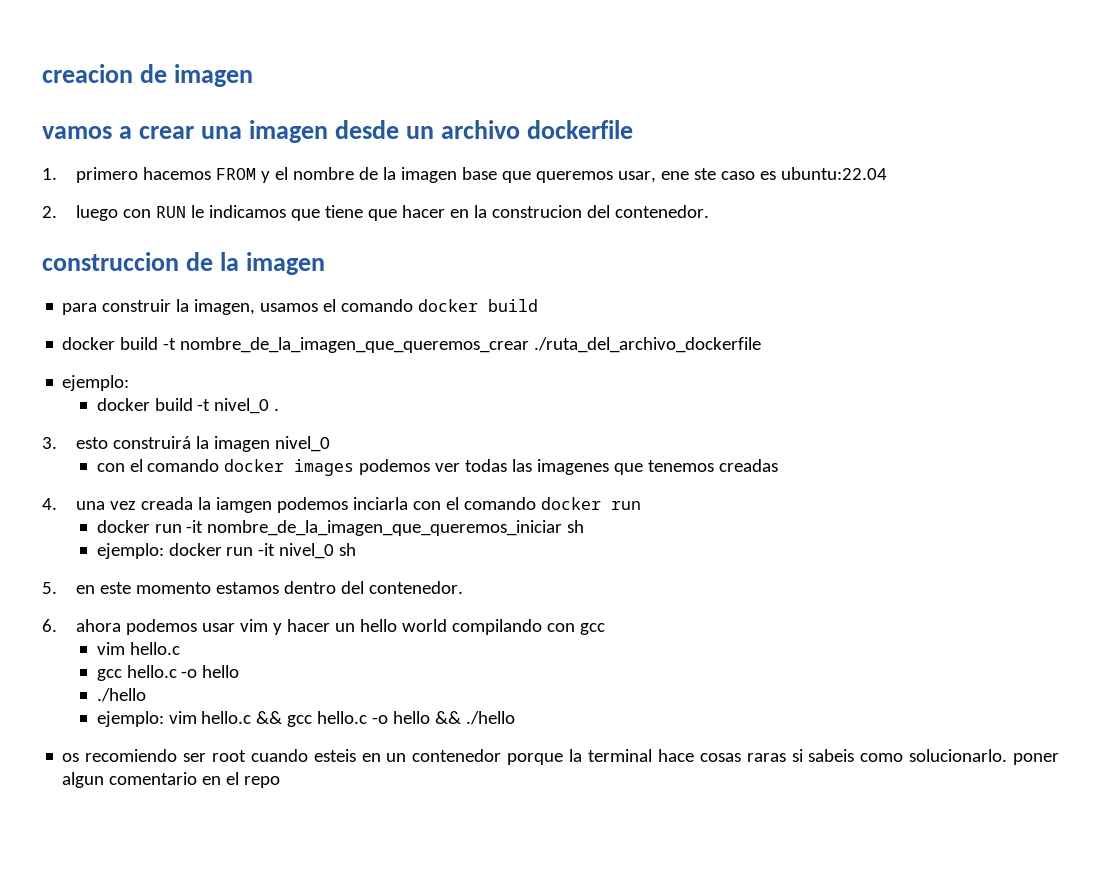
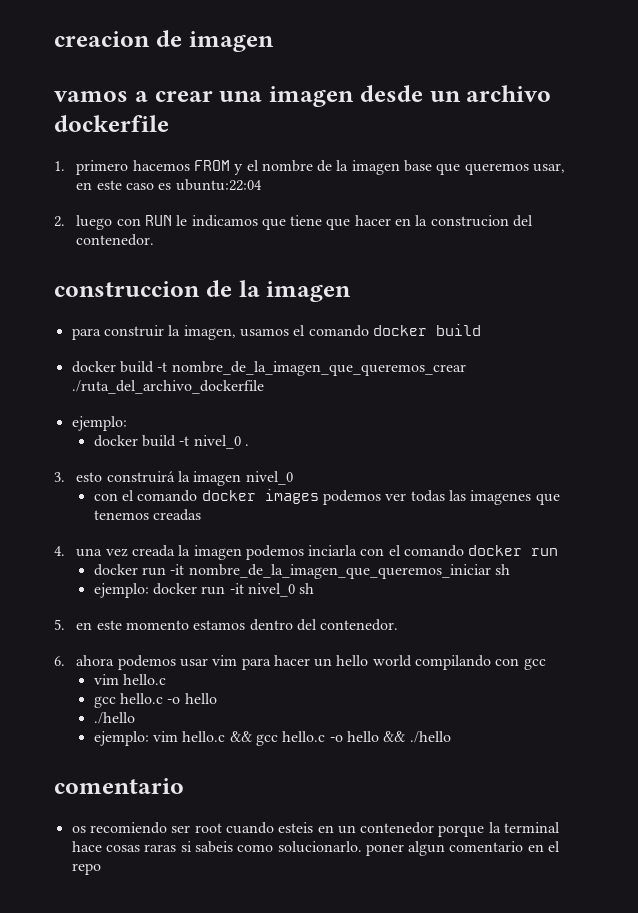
- 1. primero hacemos FROM y el nombre de la imagen base que queremos usar, ene ste caso es ubuntu:22.04
+ 1. primero hacemos FROM y el nombre de la imagen base que queremos usar, en este caso es ubuntu:22:04
- 4. una vez creada la iamgen podemos inciarla con el comando docker run
+ 4. una vez creada la imagen podemos inciarla con el comando docker run
- 6. ahora podemos usar vim y hacer un hello world compilando con gcc
+ 6. ahora podemos usar vim para hacer un hello world compilando con gcc
  ejemplo: vim hello.c && gcc hello.c -o hello && ./hello
+ comentario

